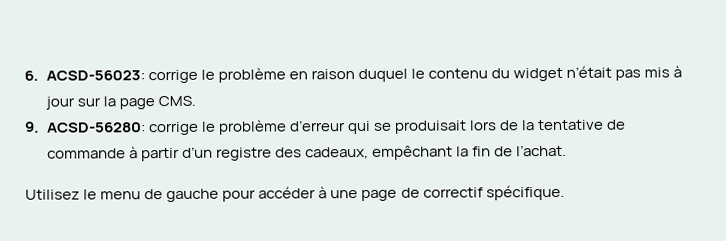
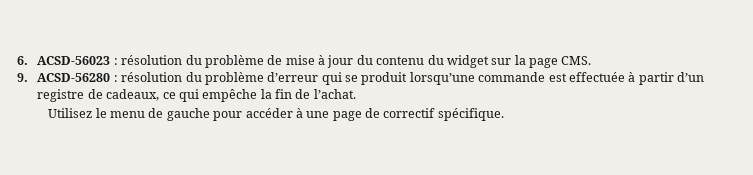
- 6. ACSD-56023: corrige le problème en raison duquel le contenu du widget n’était pas mis à jour sur la page CMS.
+ 6. ACSD-56023 : résolution du problème de mise à jour du contenu du widget sur la page CMS.
- 9. ACSD-56280: corrige le problème d’erreur qui se produisait lors de la tentative de commande à partir d’un registre des cadeaux, empêchant la fin de l’achat.
+ 9. ACSD-56280 : résolution du problème d’erreur qui se produit lorsqu’une commande est effectuée à partir d’un registre de cadeaux, ce qui empêche la fin de l’achat.

